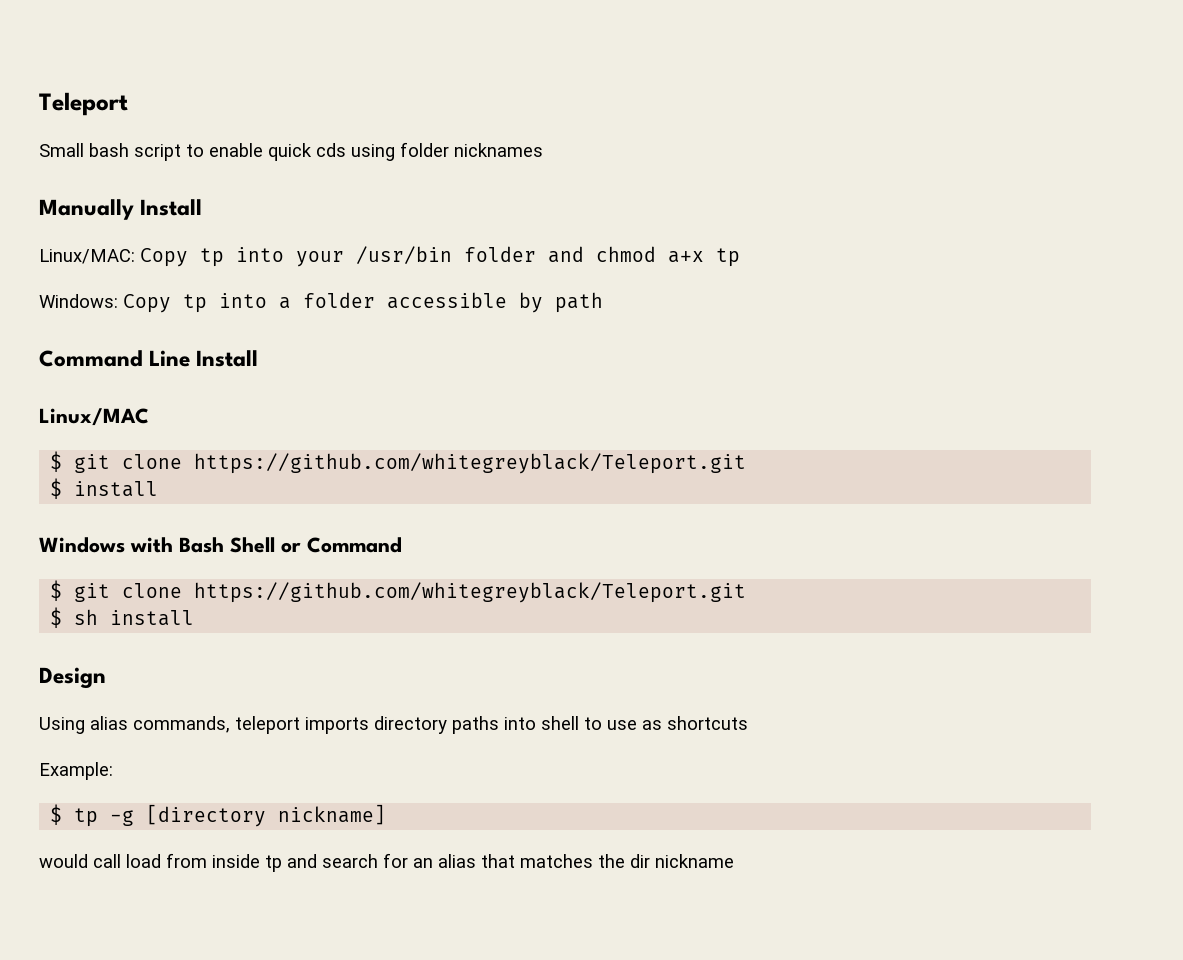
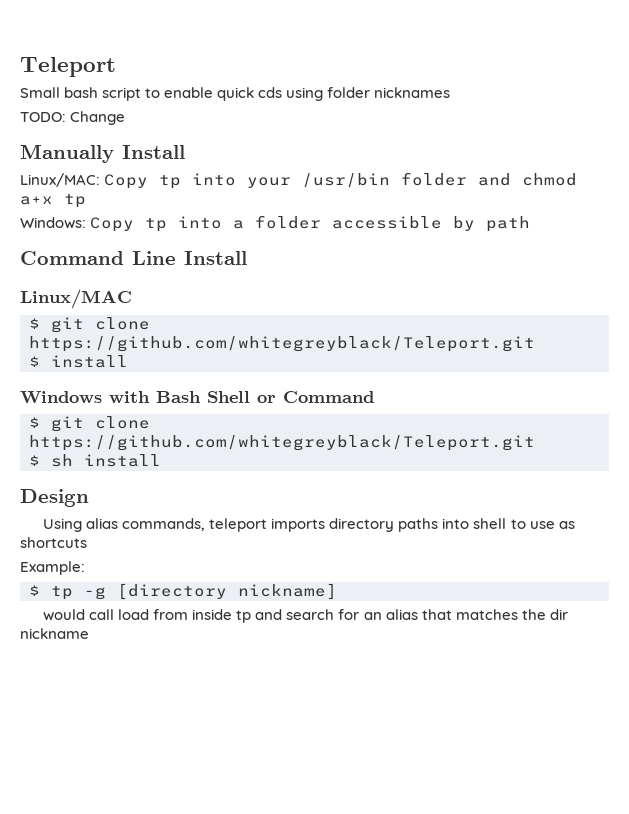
+ TODO: Change

